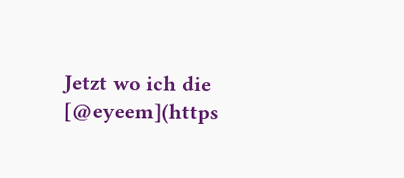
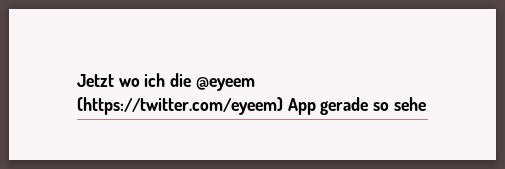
- Jetzt wo ich die [@eyeem](https
+ Jetzt wo ich die @eyeem (https://twitter.com/eyeem) App gerade so sehe

